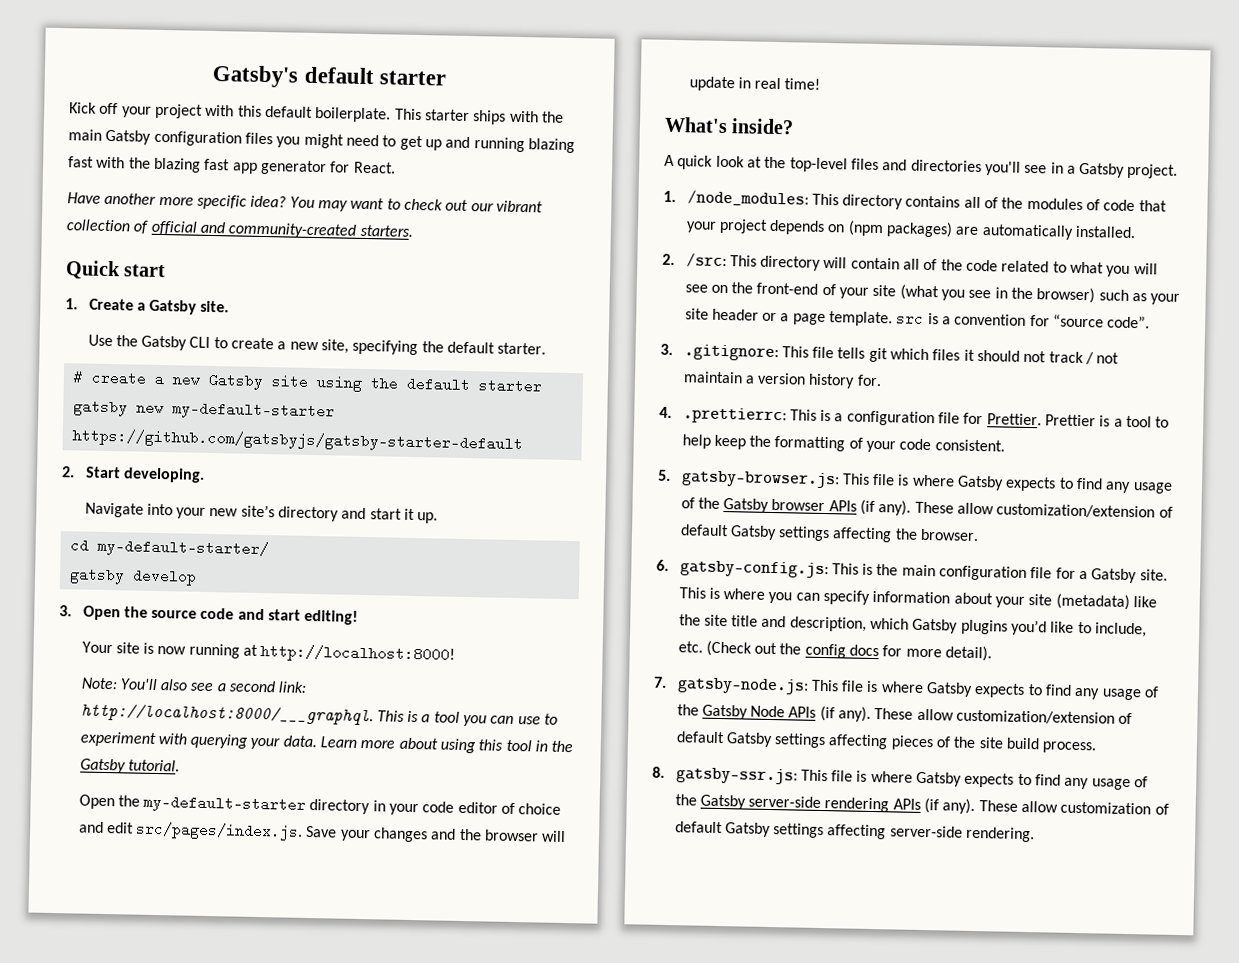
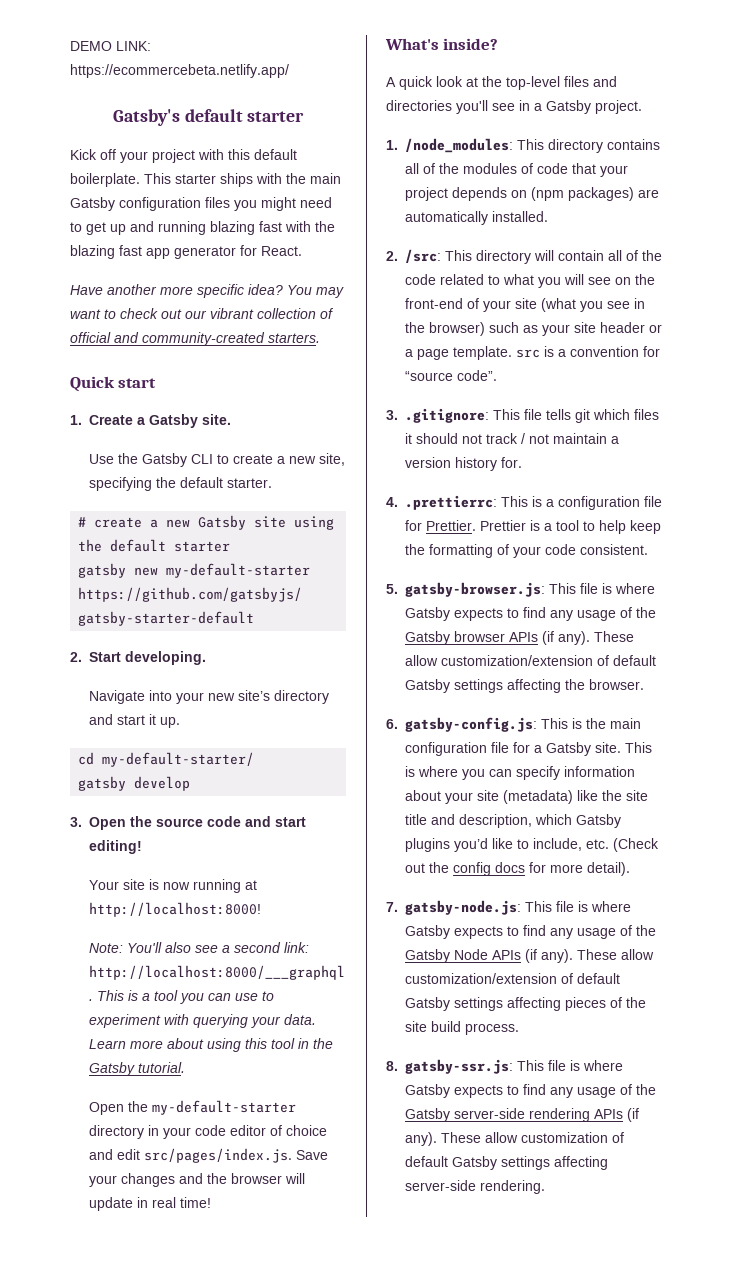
+ DEMO LINK: https://ecommercebeta.netlify.app/

